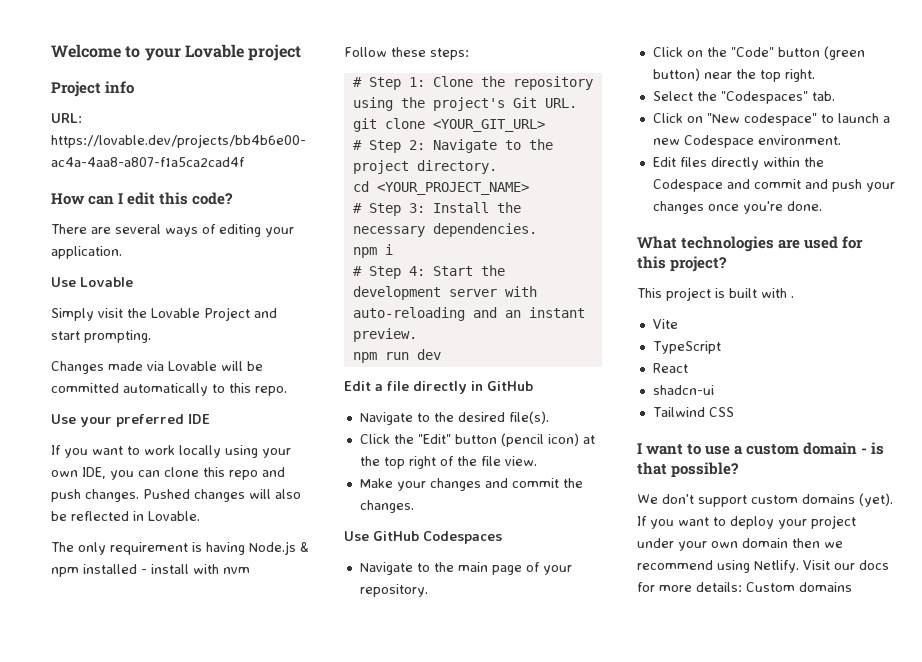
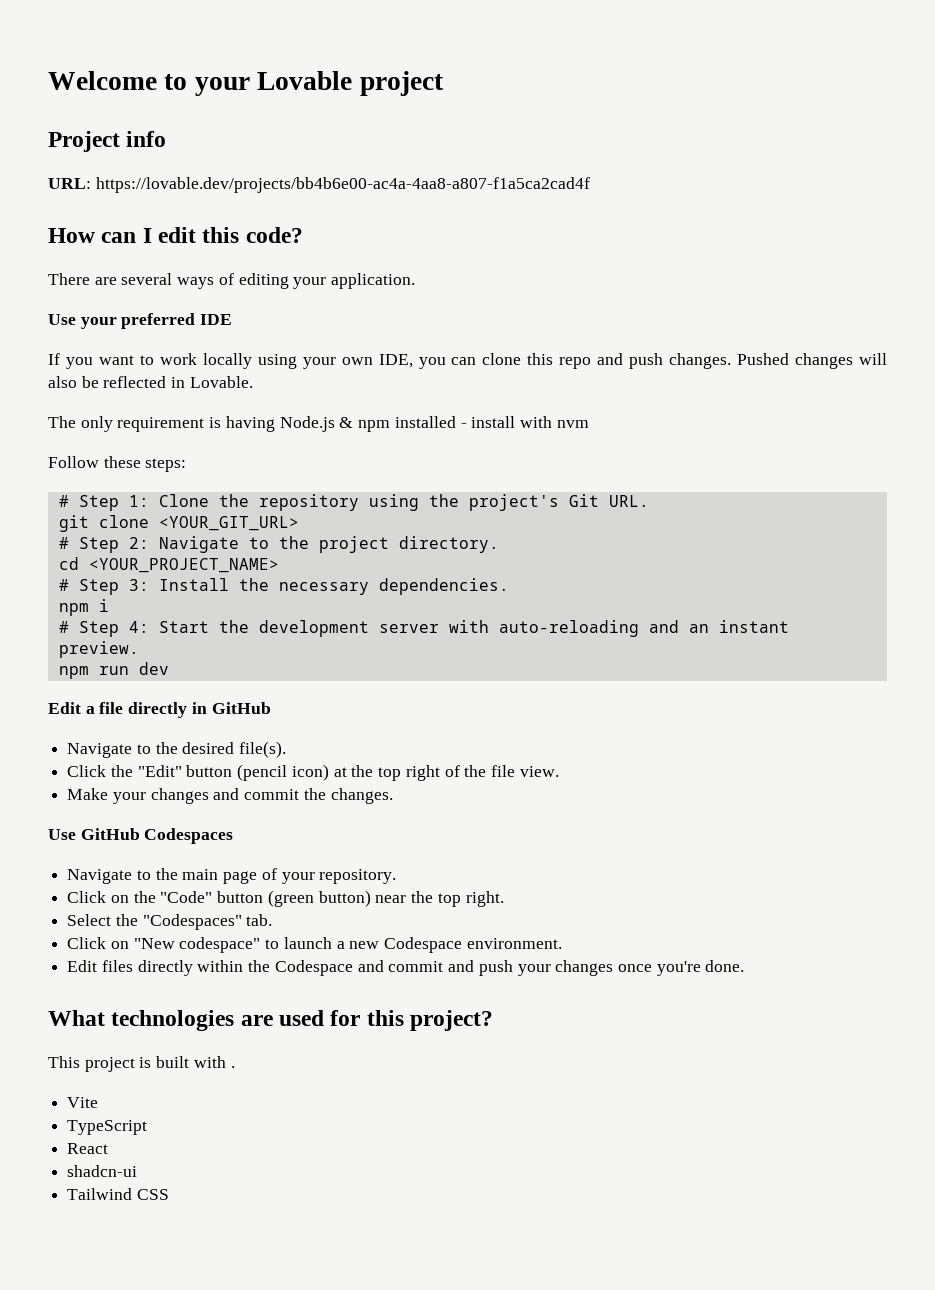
- Use Lovable
- Simply visit the Lovable Project and start prompting.
- Changes made via Lovable will be committed automatically to this repo.
- I want to use a custom domain - is that possible?
- We don't support custom domains (yet). If you want to deploy your project under your own domain then we recommend using Netlify. Visit our docs for more details: Custom domains

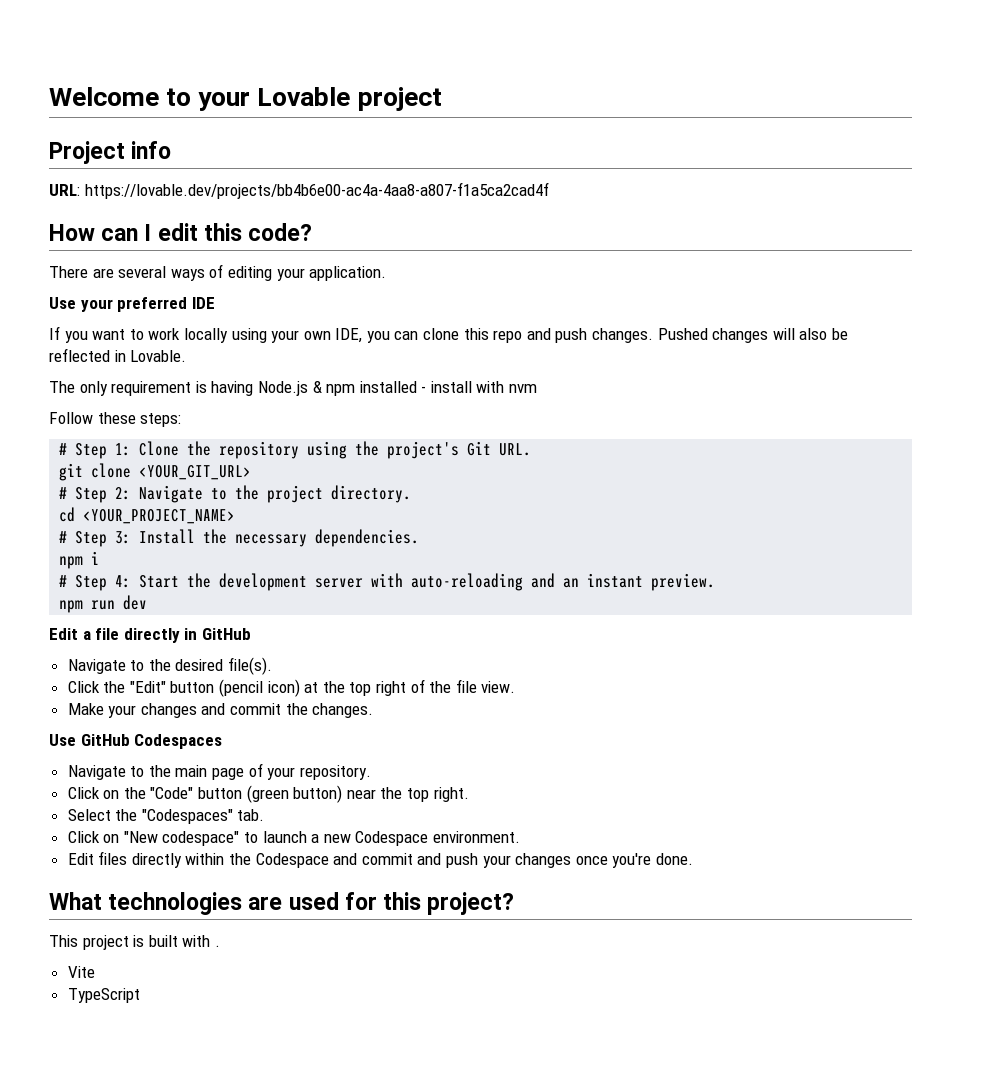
- React
- shadcn-ui
- Tailwind CSS

